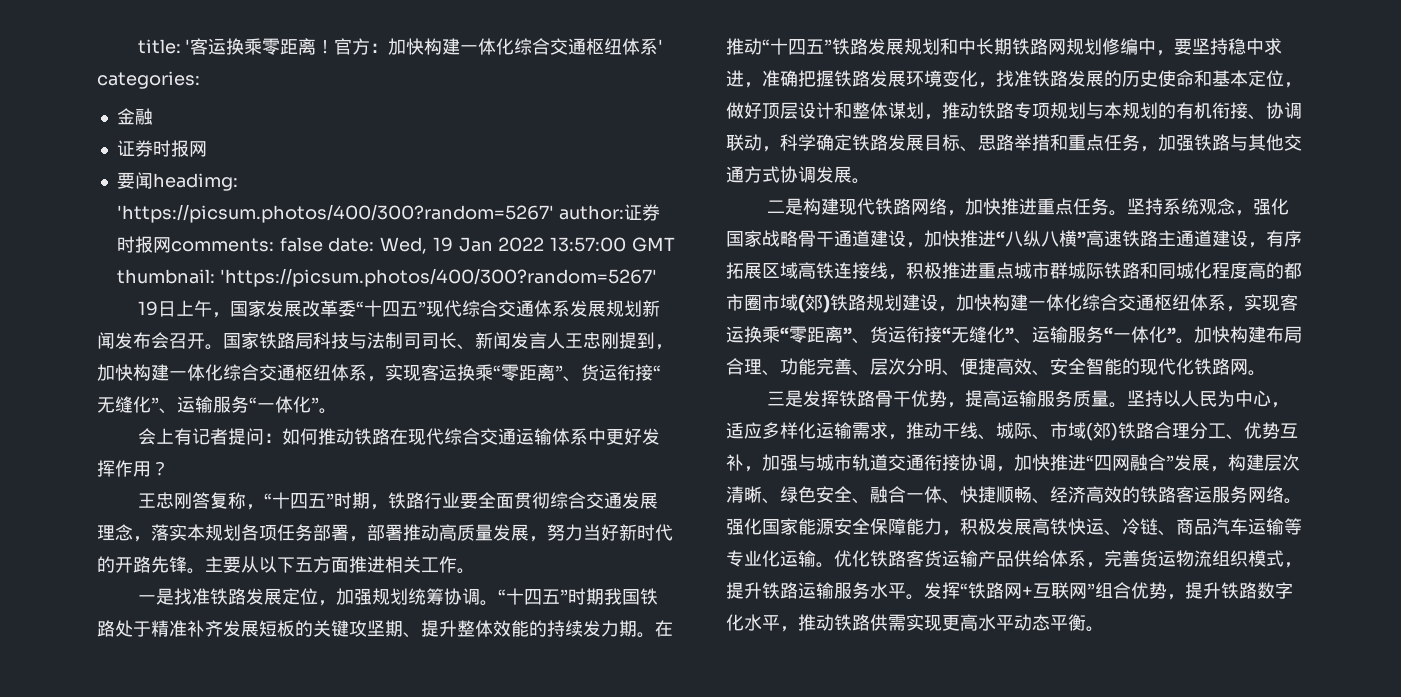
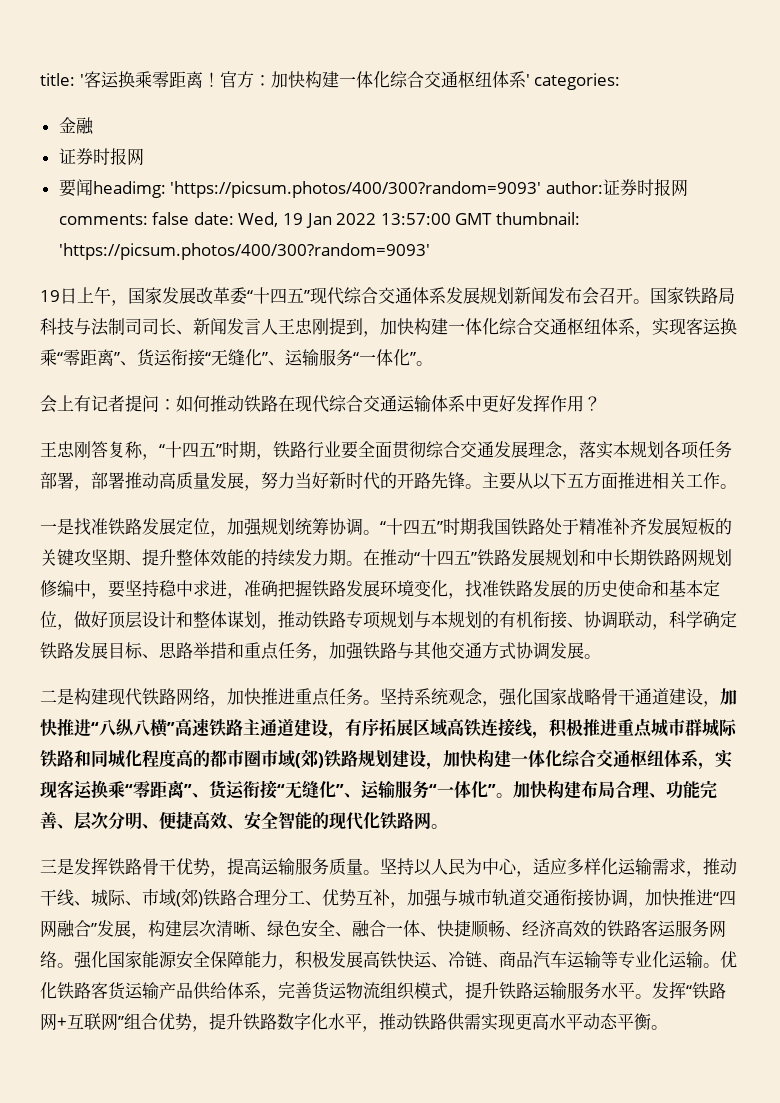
- 要闻headimg: 'https://picsum.photos/400/300?random=5267' author:证券时报网comments: false date: Wed, 19 Jan 2022 13:57:00 GMT thumbnail: 'https://picsum.photos/400/300?random=5267'
+ 要闻headimg: 'https://picsum.photos/400/300?random=9093' author:证券时报网comments: false date: Wed, 19 Jan 2022 13:57:00 GMT thumbnail: 'https://picsum.photos/400/300?random=9093'

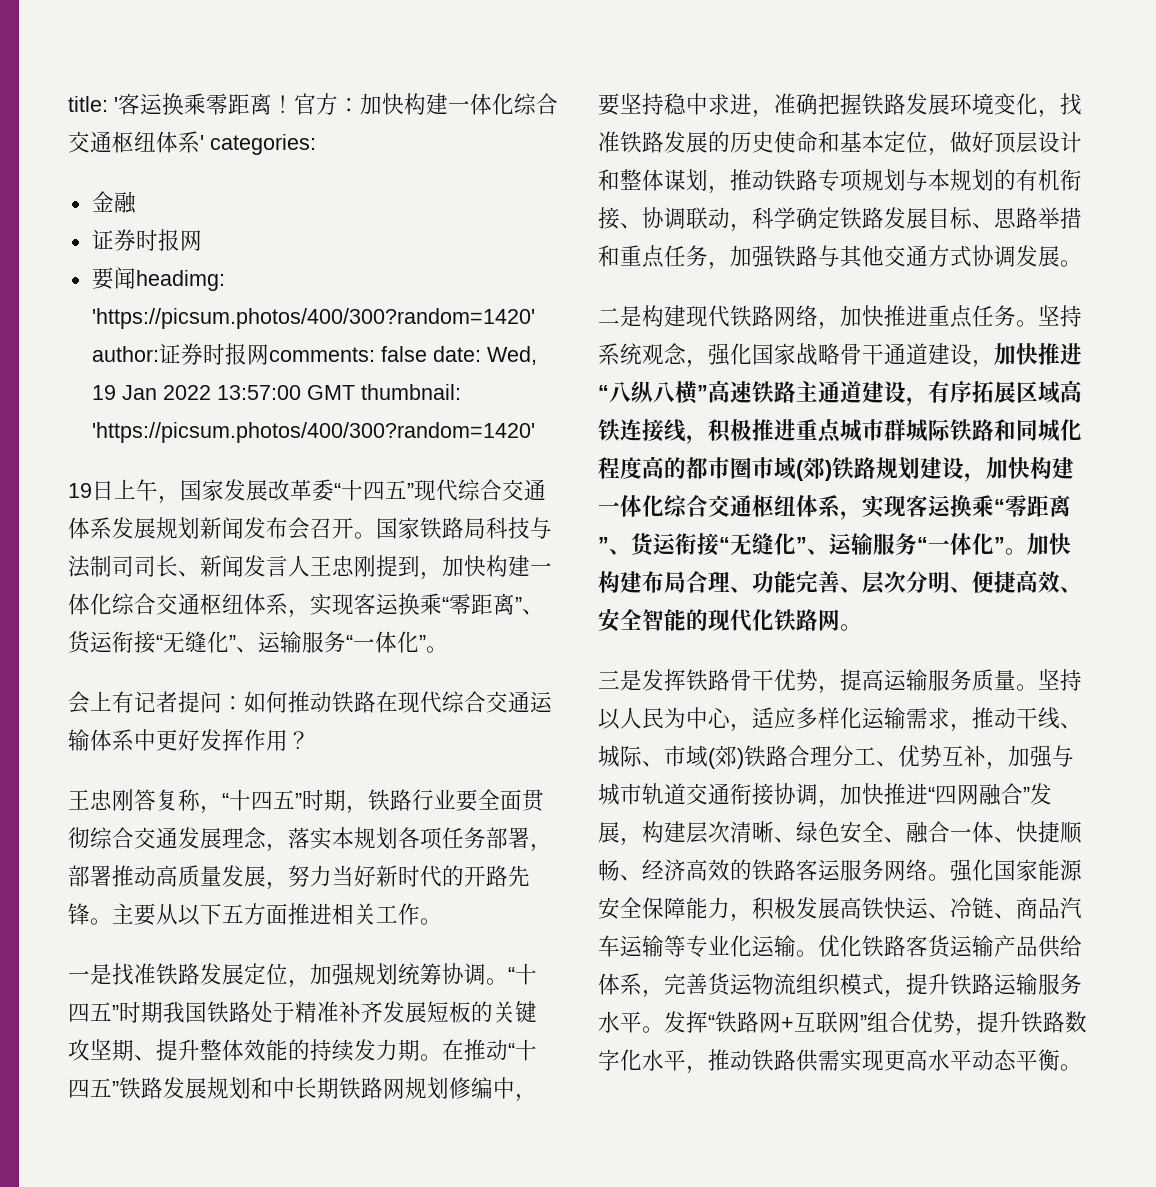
- 要闻headimg: 'https://picsum.photos/400/300?random=9093' author:证券时报网comments: false date: Wed, 19 Jan 2022 13:57:00 GMT thumbnail: 'https://picsum.photos/400/300?random=9093'
+ 要闻headimg: 'https://picsum.photos/400/300?random=1420' author:证券时报网comments: false date: Wed, 19 Jan 2022 13:57:00 GMT thumbnail: 'https://picsum.photos/400/300?random=1420'

